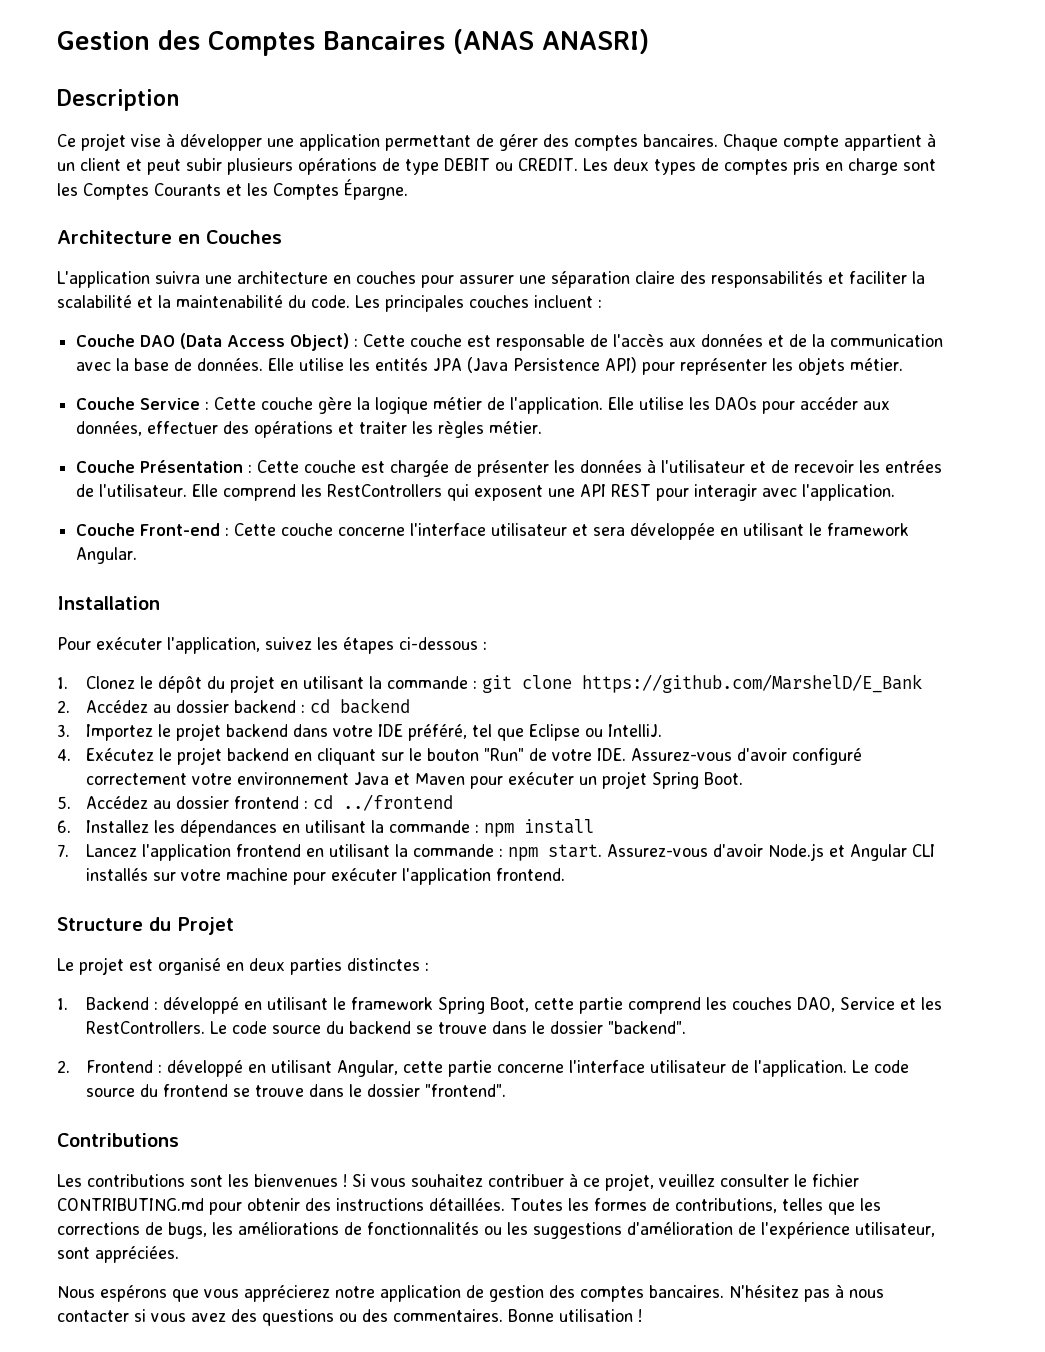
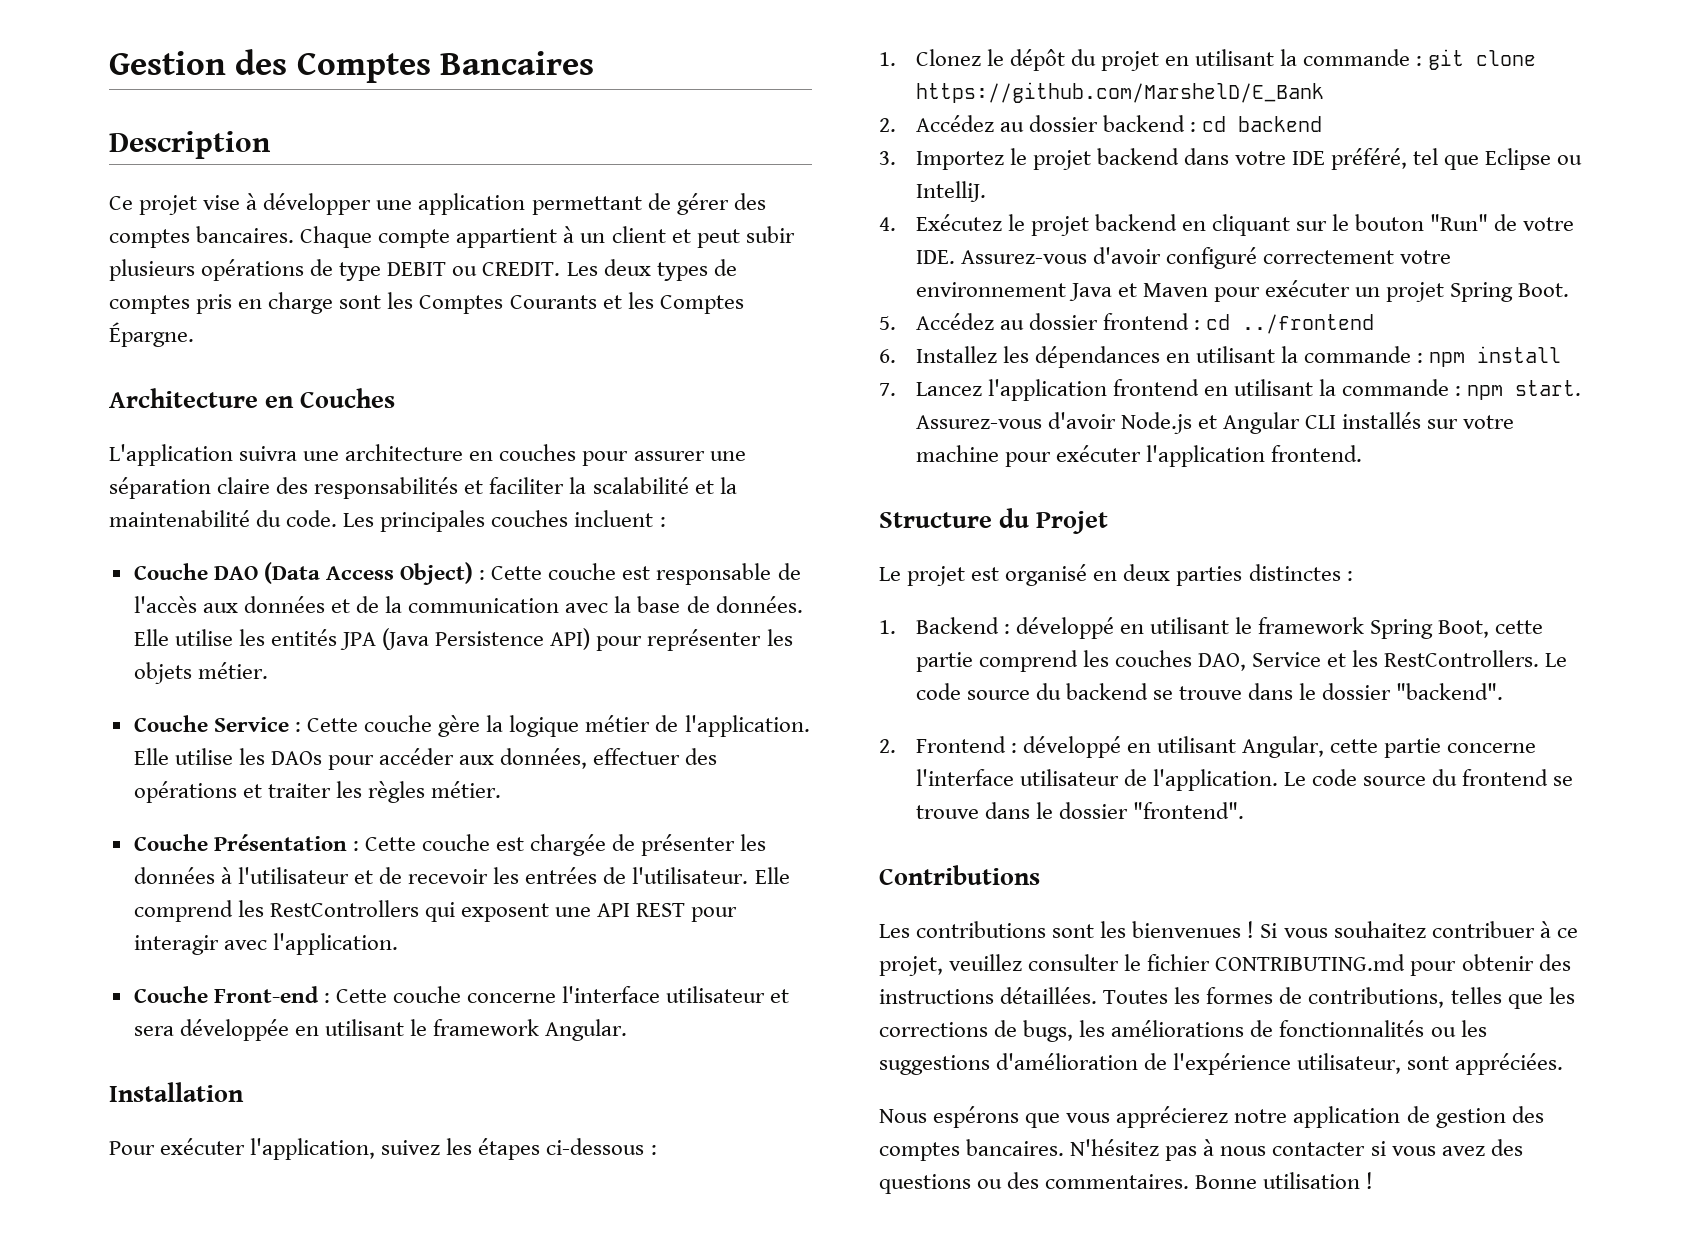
- Gestion des Comptes Bancaires (ANAS ANASRI)
+ Gestion des Comptes Bancaires

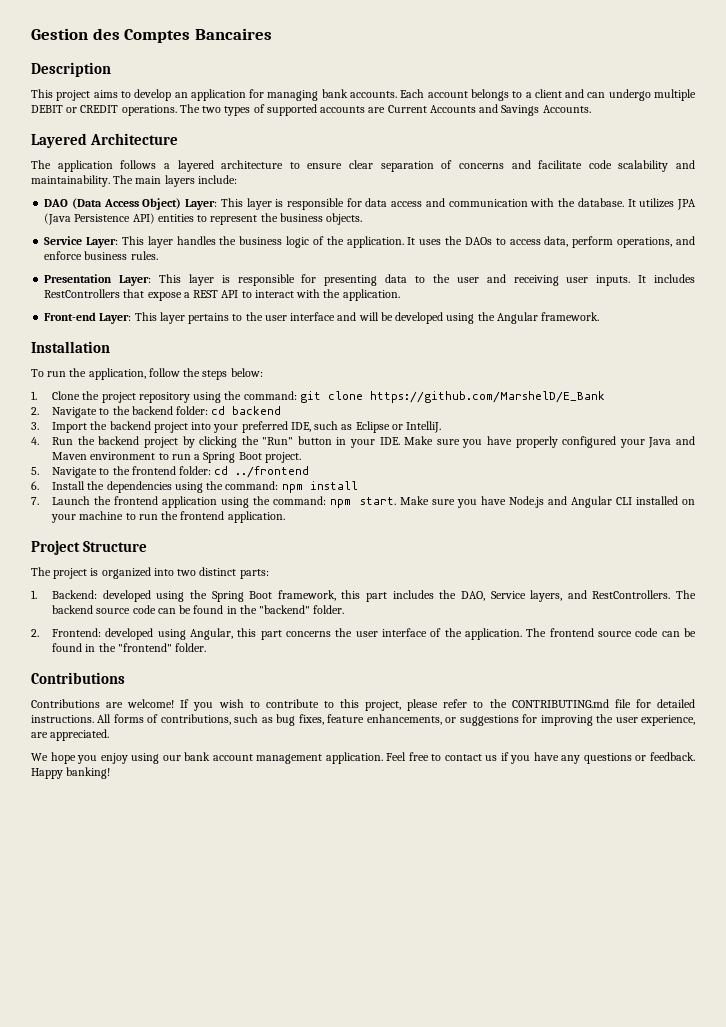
- Ce projet vise à développer une application permettant de gérer des comptes bancaires. Chaque compte appartient à un client et peut subir plusieurs opérations de type DEBIT ou CREDIT. Les deux types de comptes pris en charge sont les Comptes Courants et les Comptes Épargne.
- Architecture en Couches
- L'application suivra une architecture en couches pour assurer une séparation claire des responsabilités et faciliter la scalabilité et la maintenabilité du code. Les principales couches incluent :
- Couche DAO (Data Access Object) : Cette couche est responsable de l'accès aux données et de la communication avec la base de données. Elle utilise les entités JPA (Java Persistence API) pour représenter les objets métier.
- Couche Service : Cette couche gère la logique métier de l'application. Elle utilise les DAOs pour accéder aux données, effectuer des opérations et traiter les règles métier.
- Couche Présentation : Cette couche est chargée de présenter les données à l'utilisateur et de recevoir les entrées de l'utilisateur. Elle comprend les RestControllers qui exposent une API REST pour interagir avec l'application.
- Couche Front-end : Cette couche concerne l'interface utilisateur et sera développée en utilisant le framework Angular.
+ This project aims to develop an application for managing bank accounts. Each account belongs to a client and can undergo multiple DEBIT or CREDIT operations. The two types of supported accounts are Current Accounts and Savings Accounts.
+ Layered Architecture
+ The application follows a layered architecture to ensure clear separation of concerns and facilitate code scalability and maintainability. The main layers include:
+ DAO (Data Access Object) Layer: This layer is responsible for data access and communication with the database. It utilizes JPA (Java Persistence API) entities to represent the business objects.
+ Service Layer: This layer handles the business logic of the application. It uses the DAOs to access data, perform operations, and enforce business rules.
+ Presentation Layer: This layer is responsible for presenting data to the user and receiving user inputs. It includes RestControllers that expose a REST API to interact with the application.
+ Front-end Layer: This layer pertains to the user interface and will be developed using the Angular framework.
  Installation
- Pour exécuter l'application, suivez les étapes ci-dessous :
- 1. Clonez le dépôt du projet en utilisant la commande : git clone https://github.com/MarshelD/E_Bank
- 2. Accédez au dossier backend : cd backend
- 3. Importez le projet backend dans votre IDE préféré, tel que Eclipse ou IntelliJ.
- 4. Exécutez le projet backend en cliquant sur le bouton "Run" de votre IDE. Assurez-vous d'avoir configuré correctement votre environnement Java et Maven pour exécuter un projet Spring Boot.
- 5. Accédez au dossier frontend : cd ../frontend
- 6. Installez les dépendances en utilisant la commande : npm install
- 7. Lancez l'application frontend en utilisant la commande : npm start. Assurez-vous d'avoir Node.js et Angular CLI installés sur votre machine pour exécuter l'application frontend.
- Structure du Projet
- Le projet est organisé en deux parties distinctes :
- 1. Backend : développé en utilisant le framework Spring Boot, cette partie comprend les couches DAO, Service et les RestControllers. Le code source du backend se trouve dans le dossier "backend".
- 2. Frontend : développé en utilisant Angular, cette partie concerne l'interface utilisateur de l'application. Le code source du frontend se trouve dans le dossier "frontend".
+ To run the application, follow the steps below:
+ 1. Clone the project repository using the command: git clone https://github.com/MarshelD/E_Bank
+ 2. Navigate to the backend folder: cd backend
+ 3. Import the backend project into your preferred IDE, such as Eclipse or IntelliJ.
+ 4. Run the backend project by clicking the "Run" button in your IDE. Make sure you have properly configured your Java and Maven environment to run a Spring Boot project.
+ 5. Navigate to the frontend folder: cd ../frontend
+ 6. Install the dependencies using the command: npm install
+ 7. Launch the frontend application using the command: npm start. Make sure you have Node.js and Angular CLI installed on your machine to run the frontend application.
+ Project Structure
+ The project is organized into two distinct parts:
+ 1. Backend: developed using the Spring Boot framework, this part includes the DAO, Service layers, and RestControllers. The backend source code can be found in the "backend" folder.
+ 2. Frontend: developed using Angular, this part concerns the user interface of the application. The frontend source code can be found in the "frontend" folder.
  Contributions
- Les contributions sont les bienvenues ! Si vous souhaitez contribuer à ce projet, veuillez consulter le fichier CONTRIBUTING.md pour obtenir des instructions détaillées. Toutes les formes de contributions, telles que les corrections de bugs, les améliorations de fonctionnalités ou les suggestions d'amélioration de l'expérience utilisateur, sont appréciées.
- Nous espérons que vous apprécierez notre application de gestion des comptes bancaires. N'hésitez pas à nous contacter si vous avez des questions ou des commentaires. Bonne utilisation !
+ Contributions are welcome! If you wish to contribute to this project, please refer to the CONTRIBUTING.md file for detailed instructions. All forms of contributions, such as bug fixes, feature enhancements, or suggestions for improving the user experience, are appreciated.
+ We hope you enjoy using our bank account management application. Feel free to contact us if you have any questions or feedback. Happy banking!

